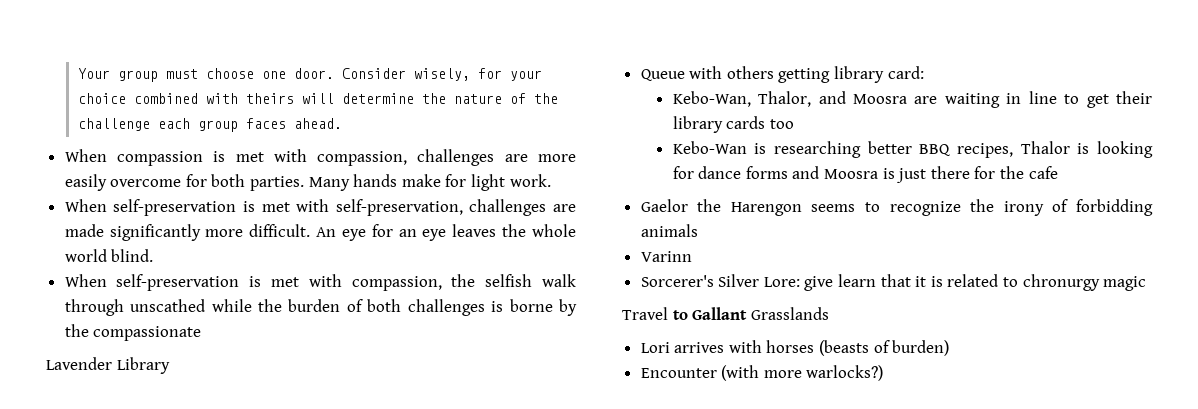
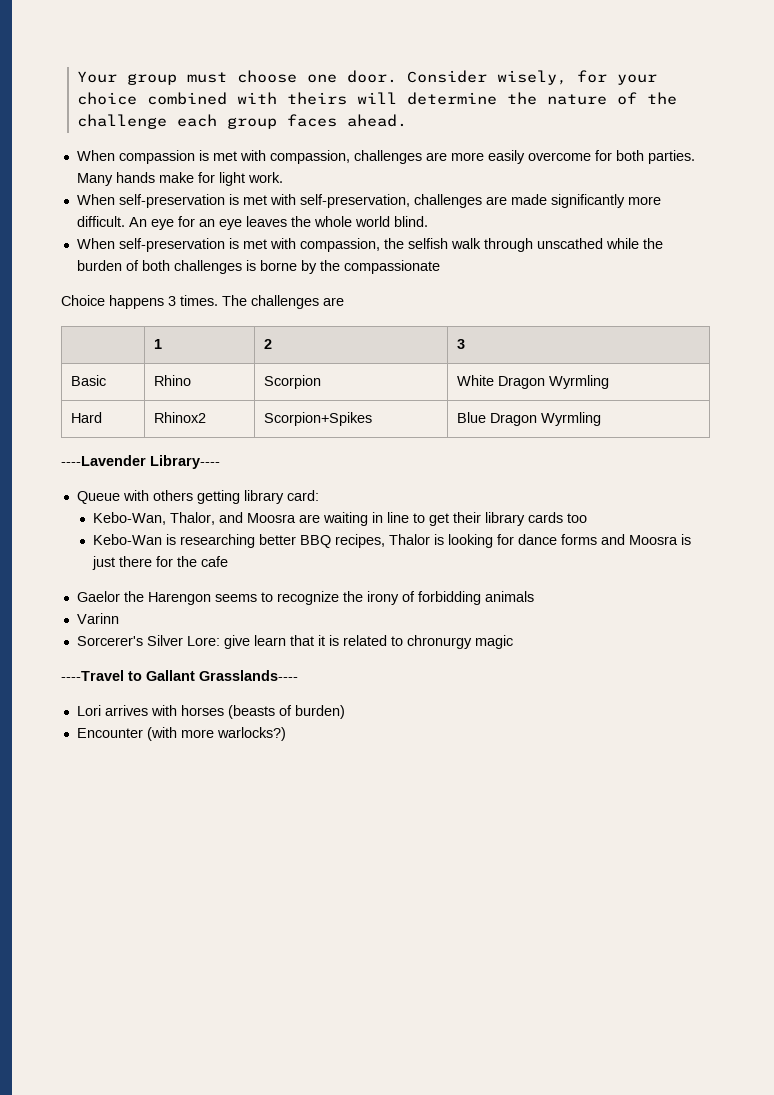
- Lavender Library
+ Choice happens 3 times. The challenges are
+ | 1 | 2 | 3
+ Basic | Rhino | Scorpion | White Dragon Wyrmling
+ Hard | Rhinox2 | Scorpion+Spikes | Blue Dragon Wyrmling
+ ----Lavender Library----
- Travel to Gallant Grasslands
+ ----Travel to Gallant Grasslands----

